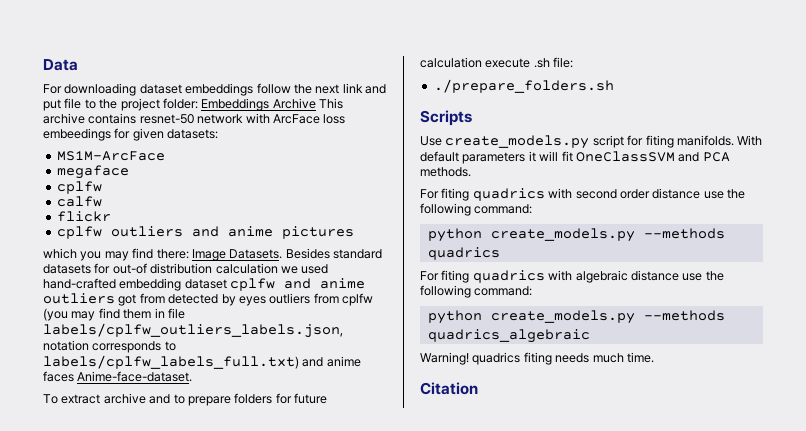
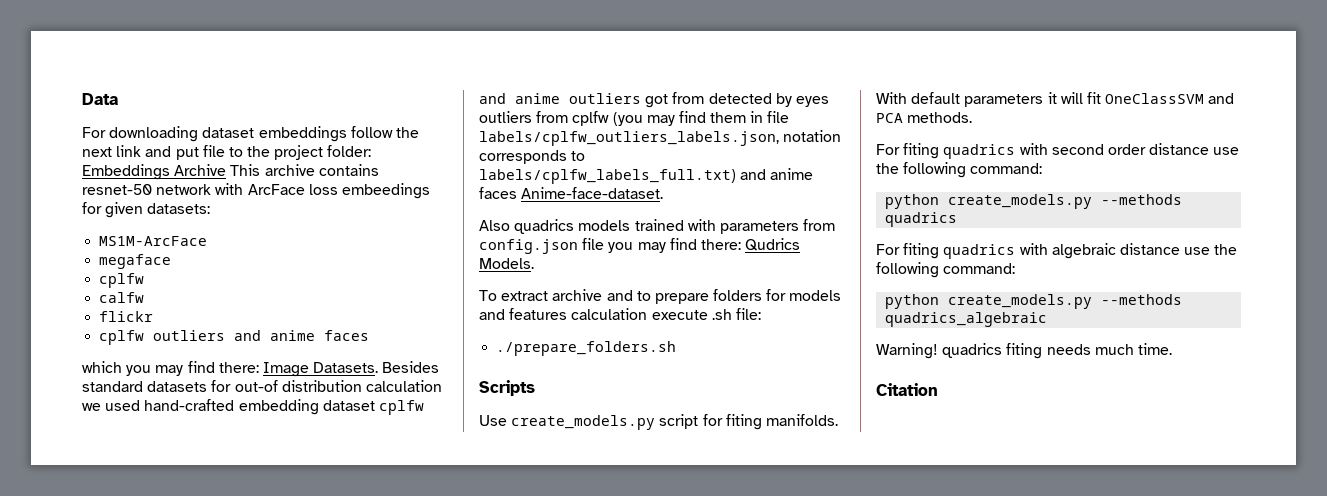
- cplfw outliers and anime pictures
+ cplfw outliers and anime faces
+ Also quadrics models trained with parameters from config.json file you may find there: Qudrics Models.
- To extract archive and to prepare folders for future calculation execute .sh file:
+ To extract archive and to prepare folders for models and features calculation execute .sh file:

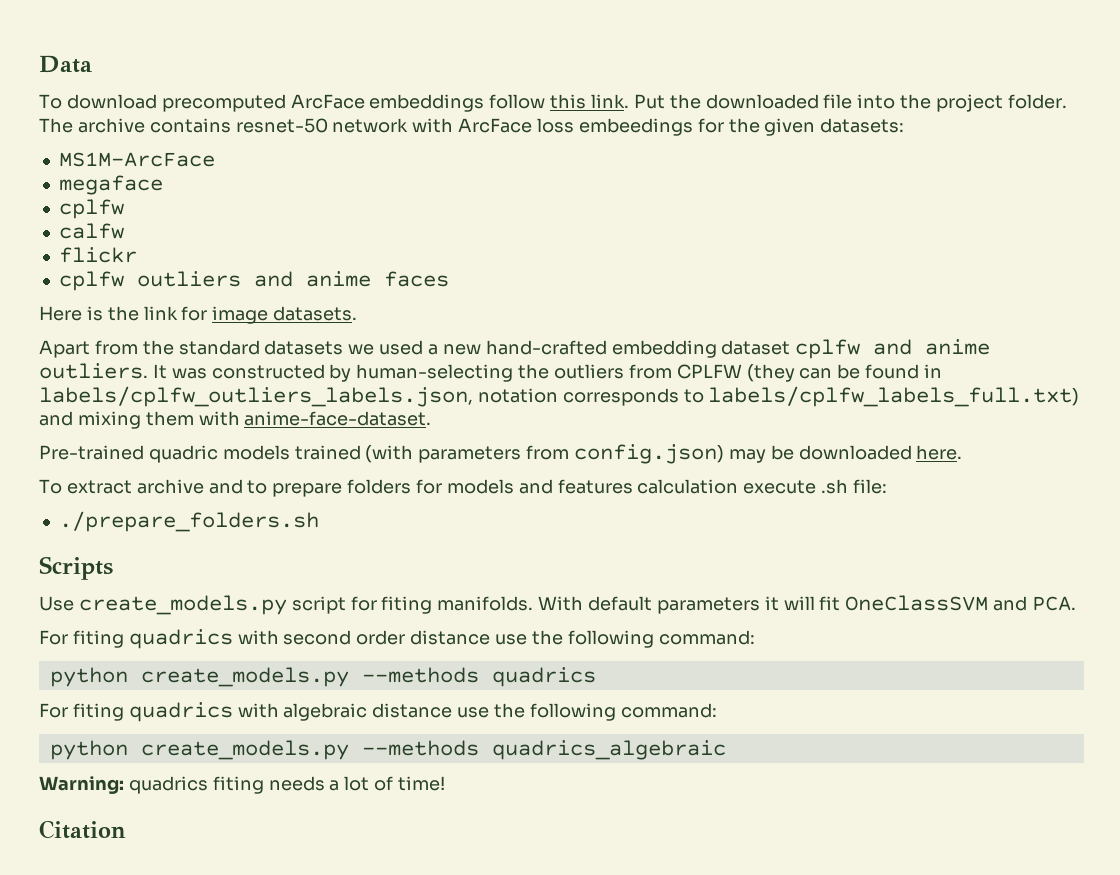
- For downloading dataset embeddings follow the next link and put file to the project folder: Embeddings Archive This archive contains resnet-50 network with ArcFace loss embeedings for given datasets:
+ To download precomputed ArcFace embeddings follow this link. Put the downloaded file into the project folder. The archive contains resnet-50 network with ArcFace loss embeedings for the given datasets:
- which you may find there: Image Datasets. Besides standard datasets for out-of distribution calculation we used hand-crafted embedding dataset cplfw and anime outliers got from detected by eyes outliers from cplfw (you may find them in file labels/cplfw_outliers_labels.json, notation corresponds to labels/cplfw_labels_full.txt) and anime faces Anime-face-dataset.
- Also quadrics models trained with parameters from config.json file you may find there: Qudrics Models.
+ Here is the link for image datasets.
+ Apart from the standard datasets we used a new hand-crafted embedding dataset cplfw and anime outliers. It was constructed by human-selecting the outliers from CPLFW (they can be found in labels/cplfw_outliers_labels.json, notation corresponds to labels/cplfw_labels_full.txt) and mixing them with anime-face-dataset.
+ Pre-trained quadric models trained (with parameters from config.json) may be downloaded here.
- With default parameters it will fit OneClassSVM and PCA methods.
+ With default parameters it will fit OneClassSVM and PCA.
- Warning! quadrics fiting needs much time.
+ Warning: quadrics fiting needs a lot of time!

